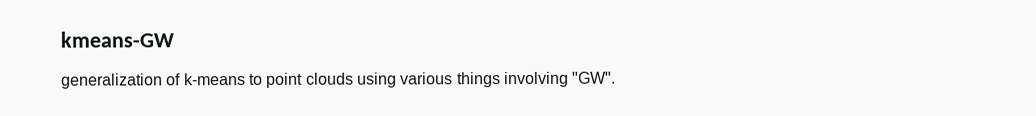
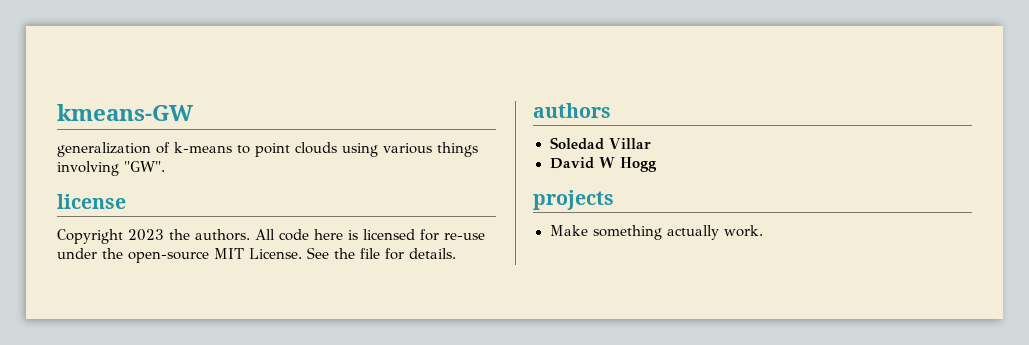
+ license
+ Copyright 2023 the authors. All code here is licensed for re-use under the open-source MIT License. See the file for details.
+ authors
+ Soledad Villar
+ David W Hogg
+ projects
+ Make something actually work.

